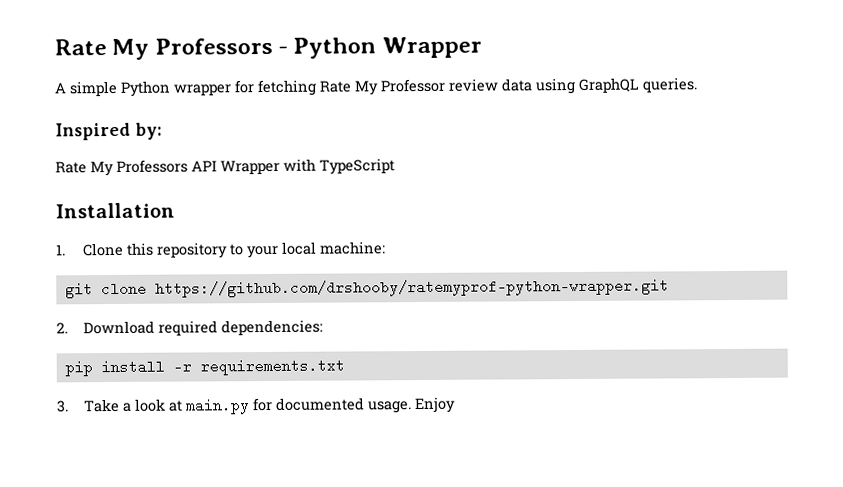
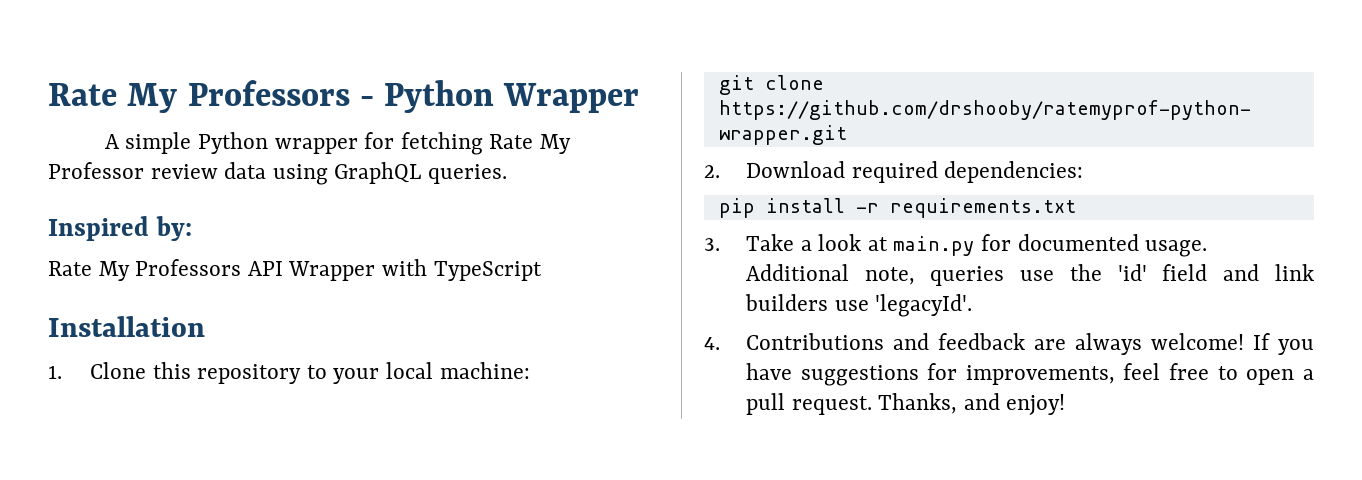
- Enjoy
+ Additional note, queries use the 'id' field and link builders use 'legacyId'.
+ 4. Contributions and feedback are always welcome! If you have suggestions for improvements, feel free to open a pull request. Thanks, and enjoy!

